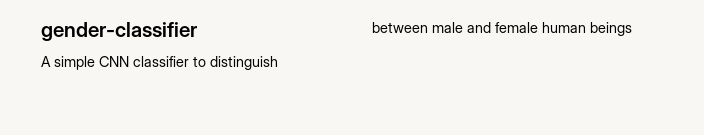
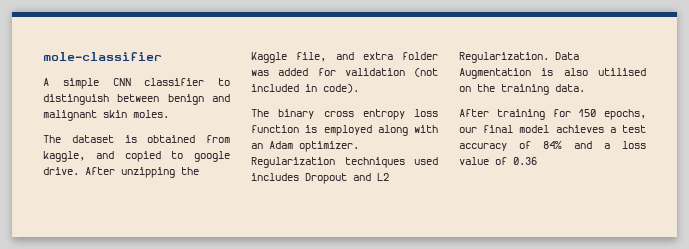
- gender-classifier
+ mole-classifier
- A simple CNN classifier to distinguish between male and female human beings
+ A simple CNN classifier to distinguish between benign and malignant skin moles.
+ The dataset is obtained from kaggle, and copied to google drive. After unzipping the Kaggle file, and extra folder was added for validation (not included in code).
+ The binary cross entropy loss function is employed along with an Adam optimizer. Regularization techniques used includes Dropout and L2 Regularization. Data Augmentation is also utilised on the training data.
+ After training for 150 epochs, our final model achieves a test accuracy of 84% and a loss value of 0.36

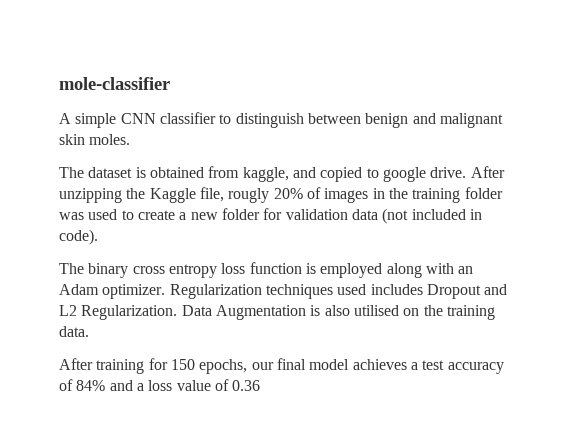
- After unzipping the Kaggle file, and extra folder was added for validation (not included in code).
+ After unzipping the Kaggle file, rougly 20% of images in the training folder was used to create a new folder for validation data (not included in code).

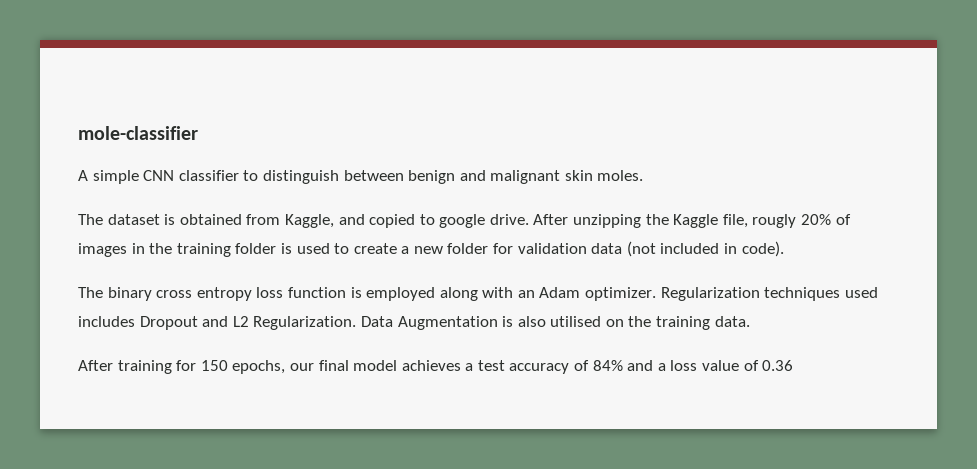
- The dataset is obtained from kaggle, and copied to google drive.
+ The dataset is obtained from Kaggle, and copied to google drive.
- After unzipping the Kaggle file, rougly 20% of images in the training folder was used to create a new folder for validation data (not included in code).
+ After unzipping the Kaggle file, rougly 20% of images in the training folder is used to create a new folder for validation data (not included in code).

